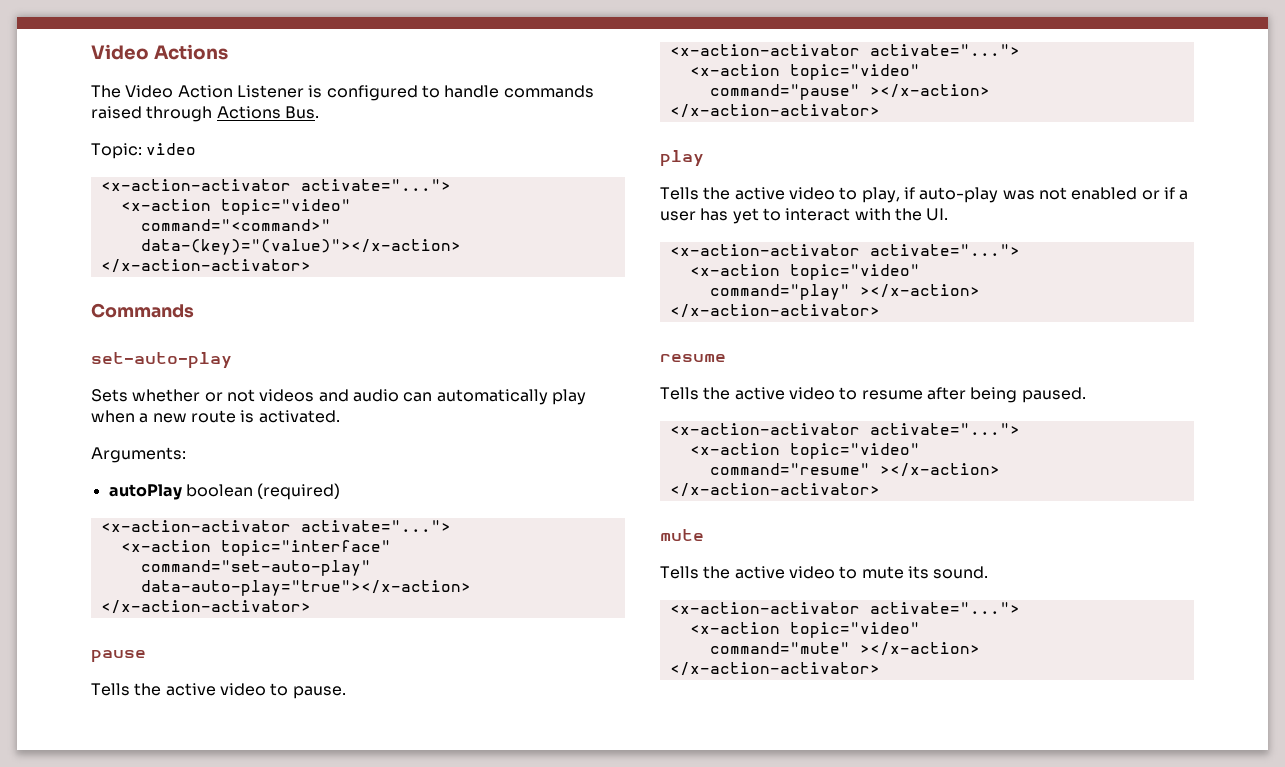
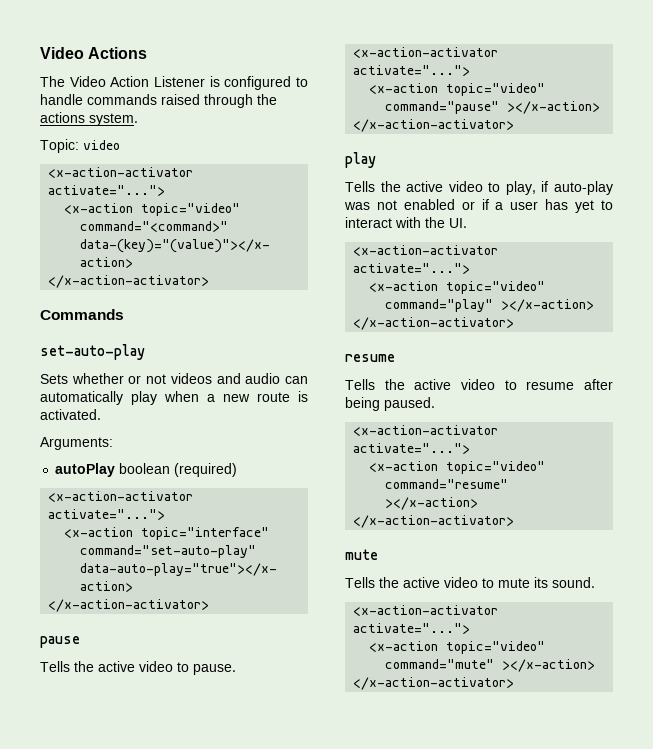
- The Video Action Listener is configured to handle commands raised through Actions Bus.
+ The Video Action Listener is configured to handle commands raised through the actions system.

